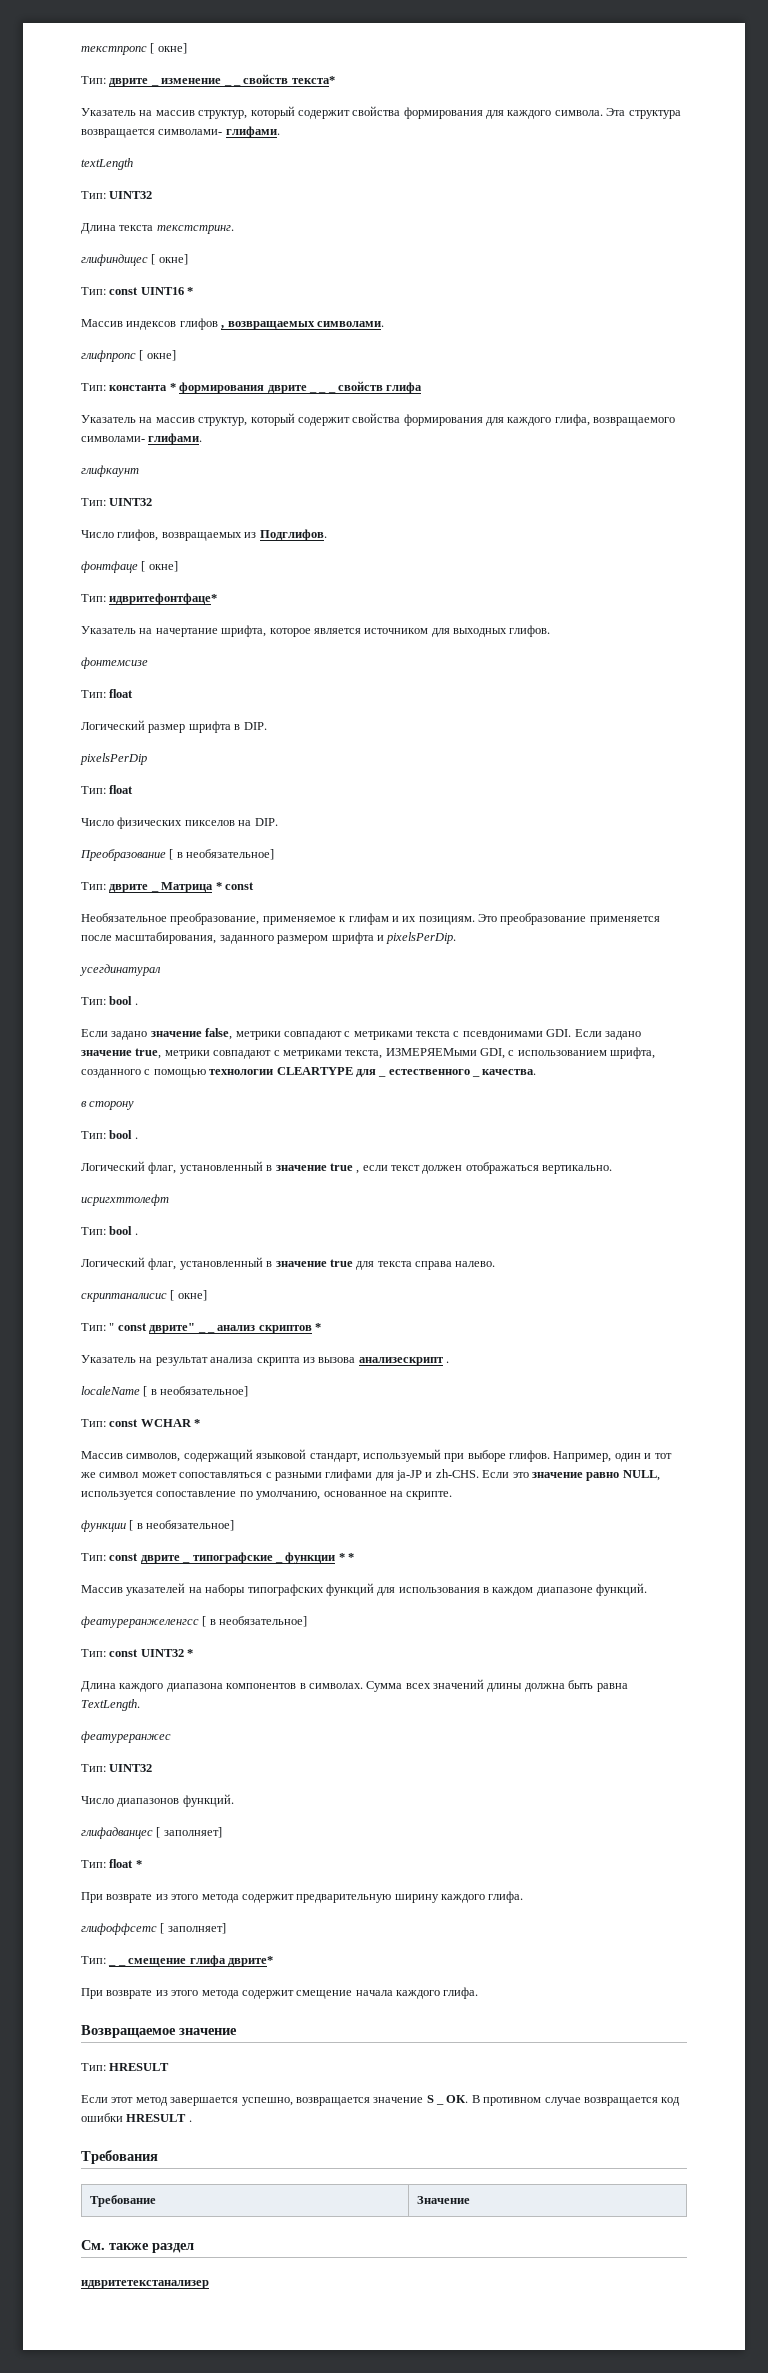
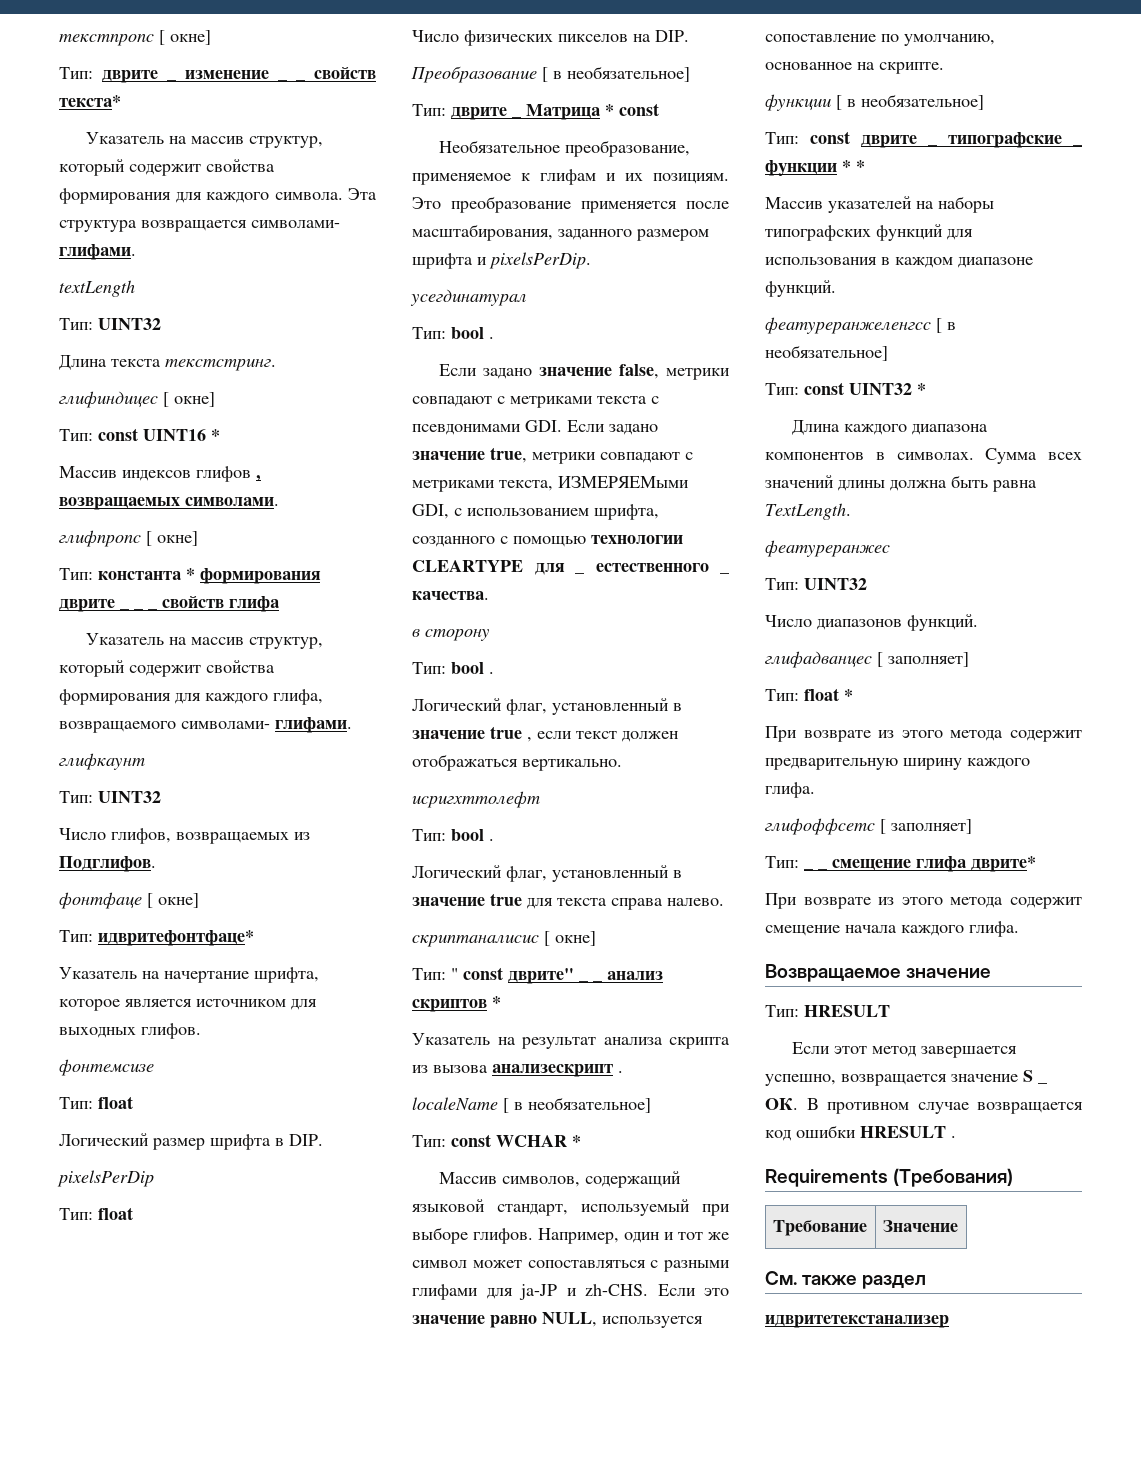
- Требования
+ Requirements (Требования)

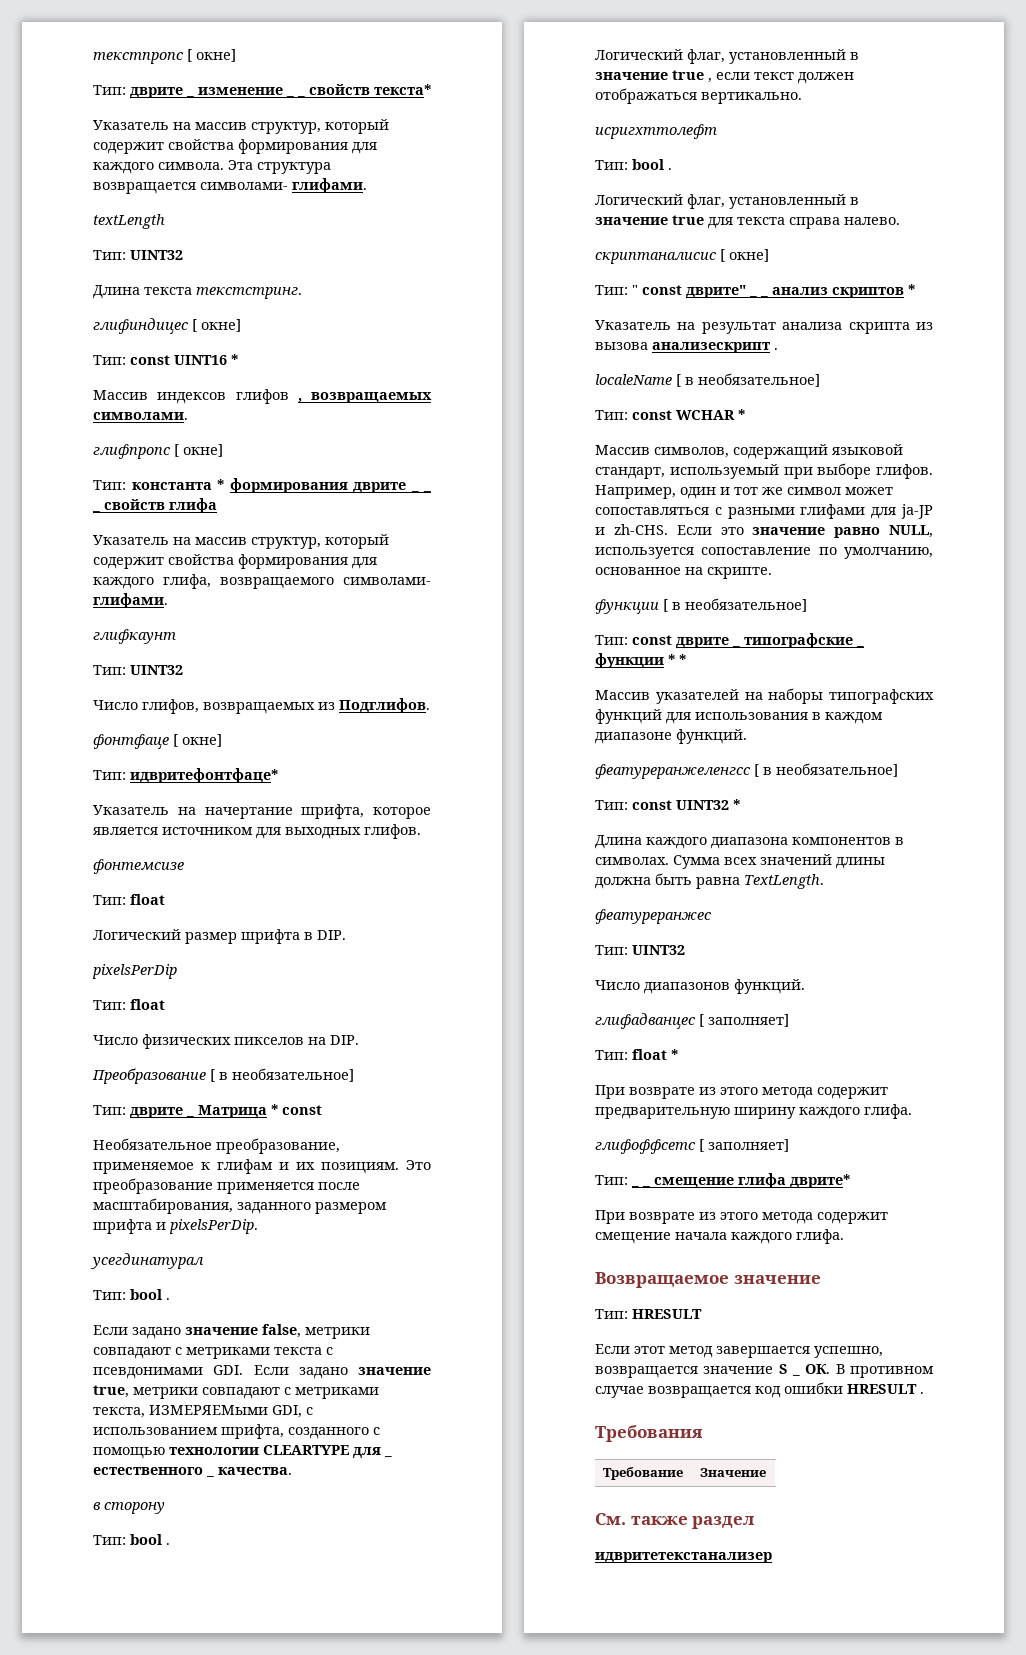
- Requirements (Требования)
+ Требования

